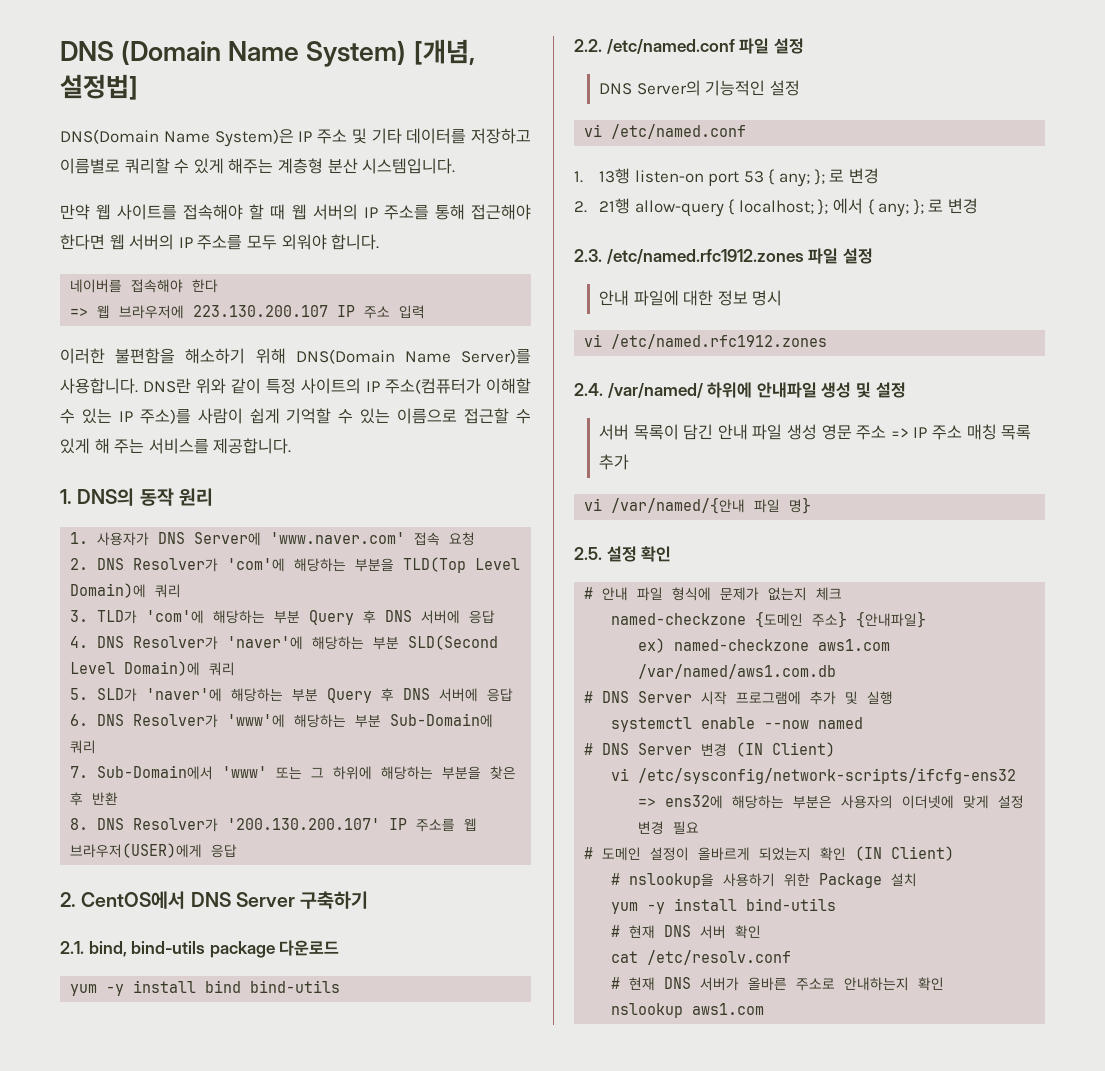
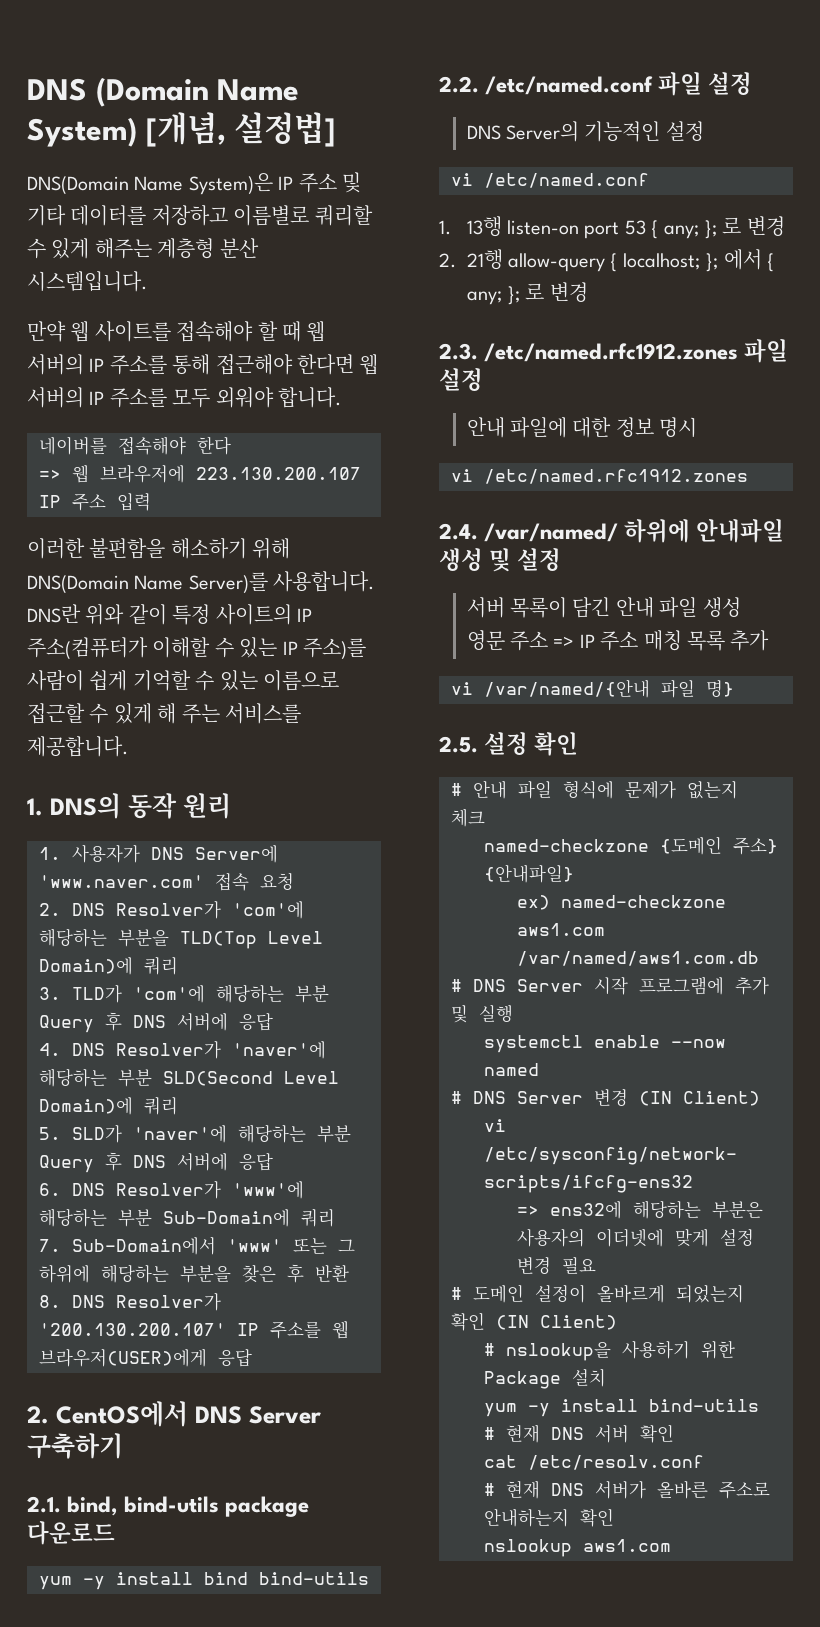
- 서버 목록이 담긴 안내 파일 생성 영문 주소 => IP 주소 매칭 목록 추가
+ 서버 목록이 담긴 안내 파일 생성
+ 영문 주소 => IP 주소 매칭 목록 추가

